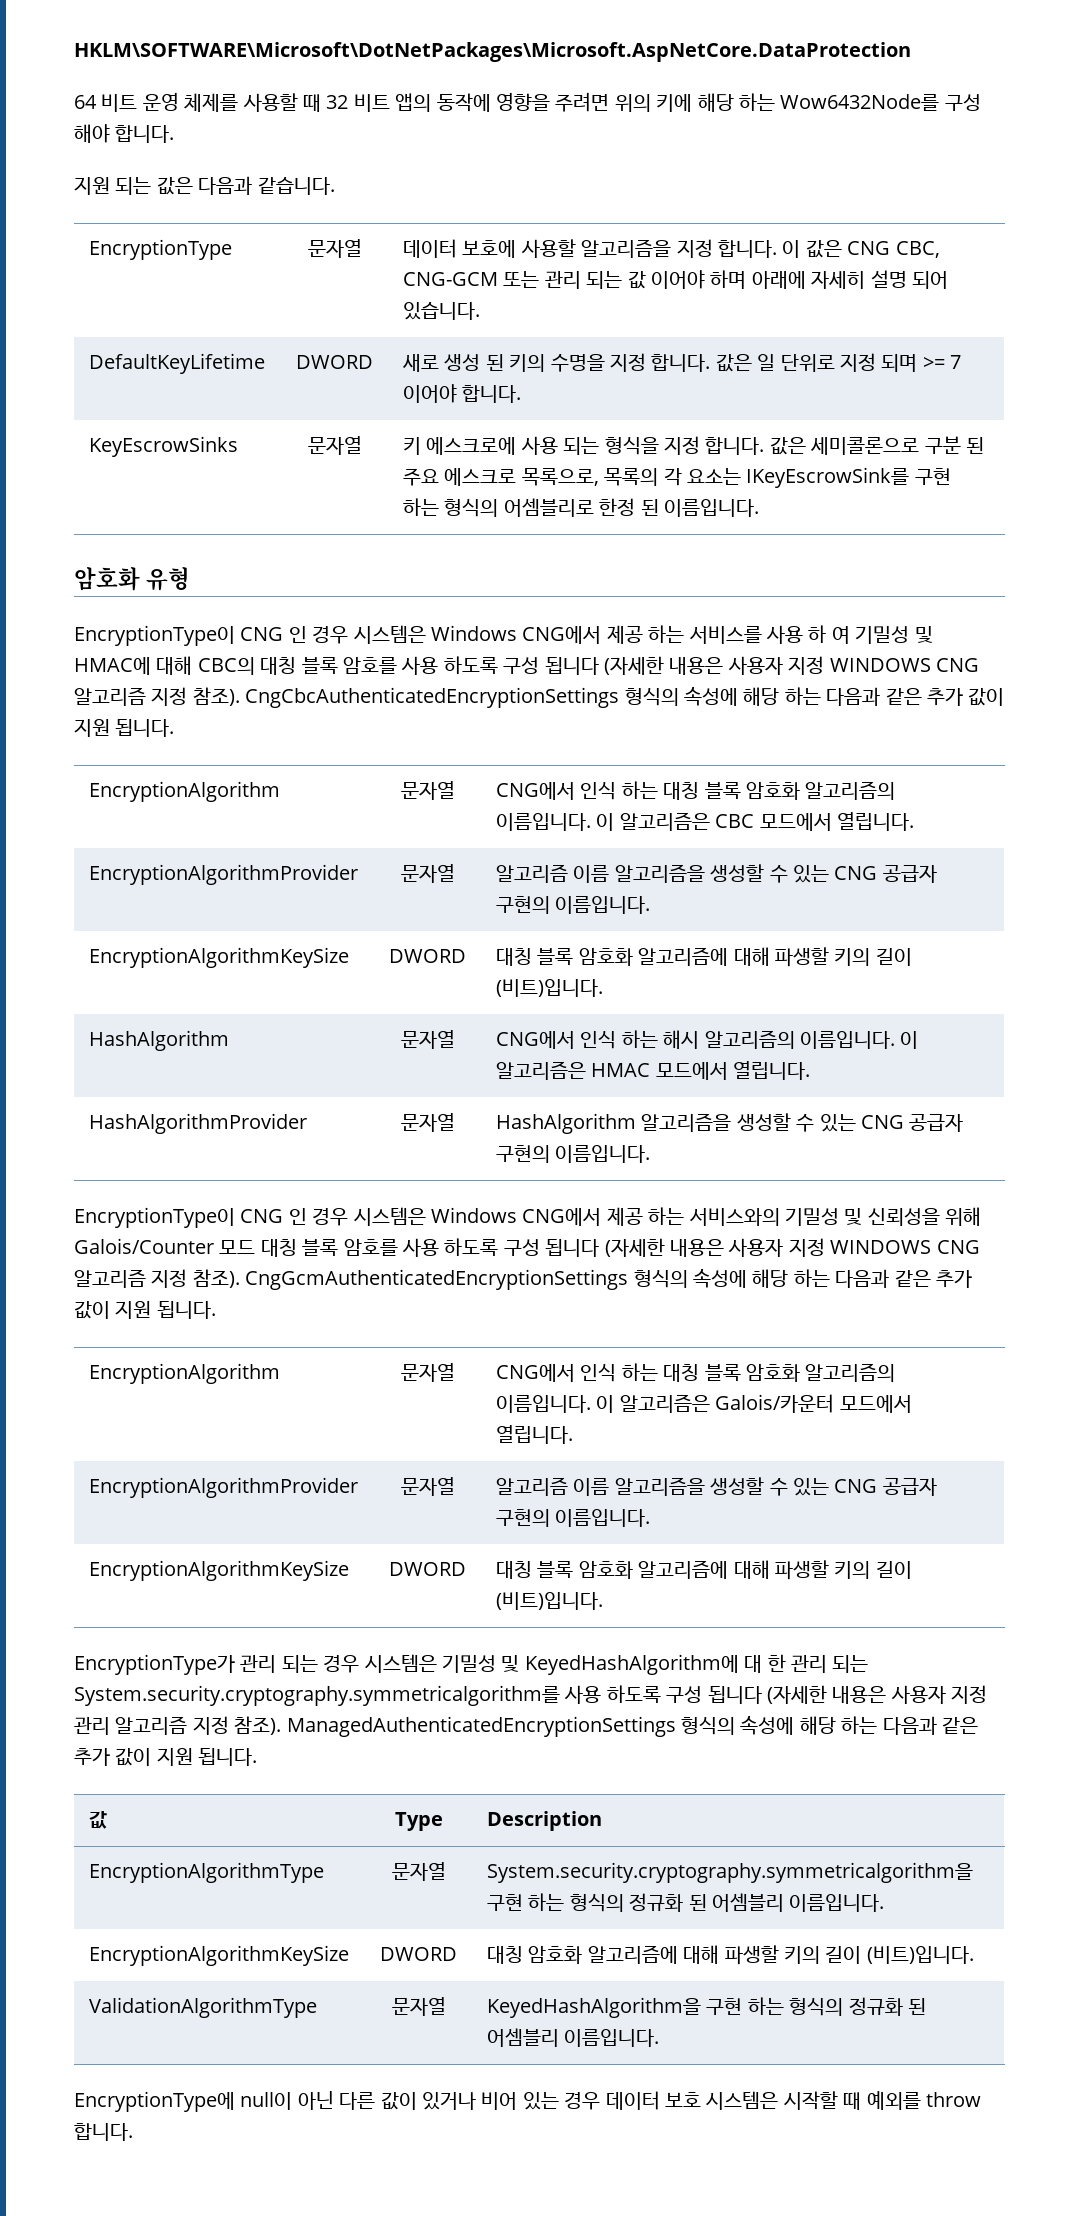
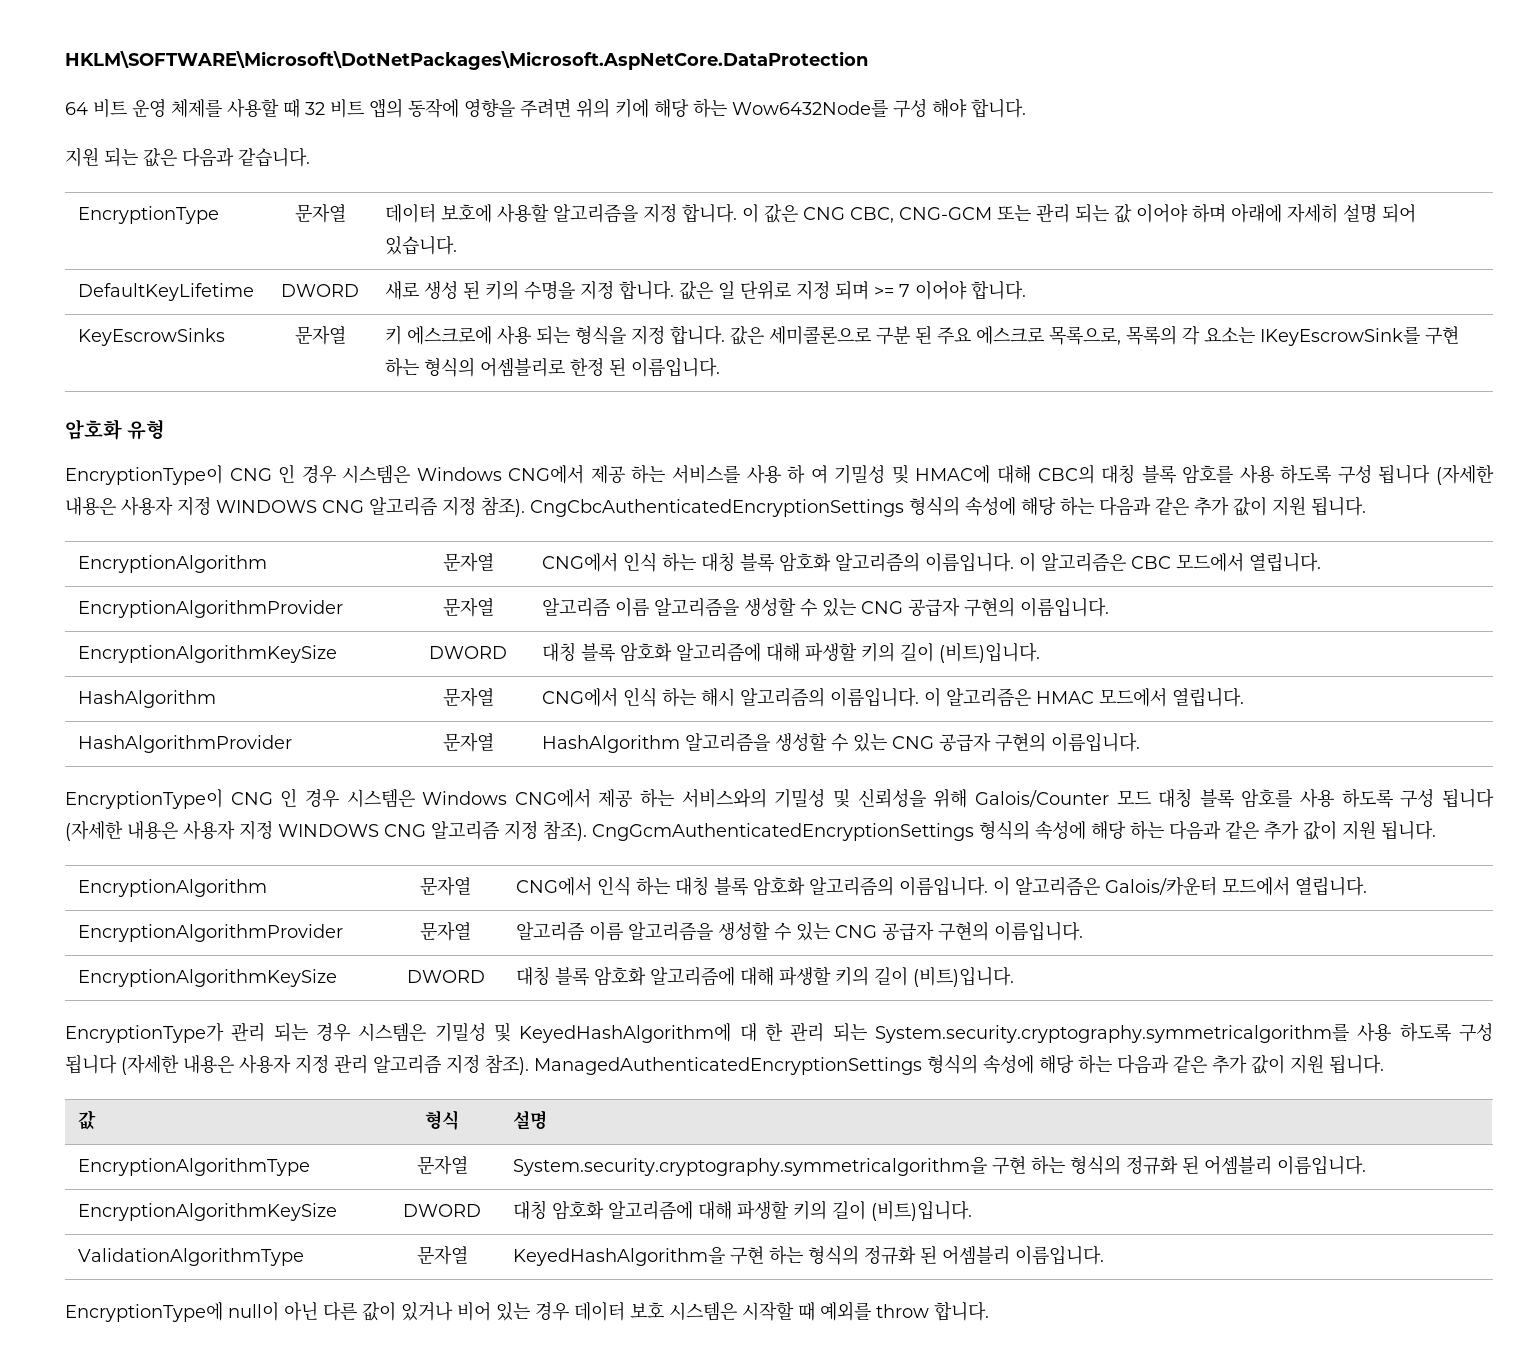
- 값 | Type | Description
+ 값 | 형식 | 설명

